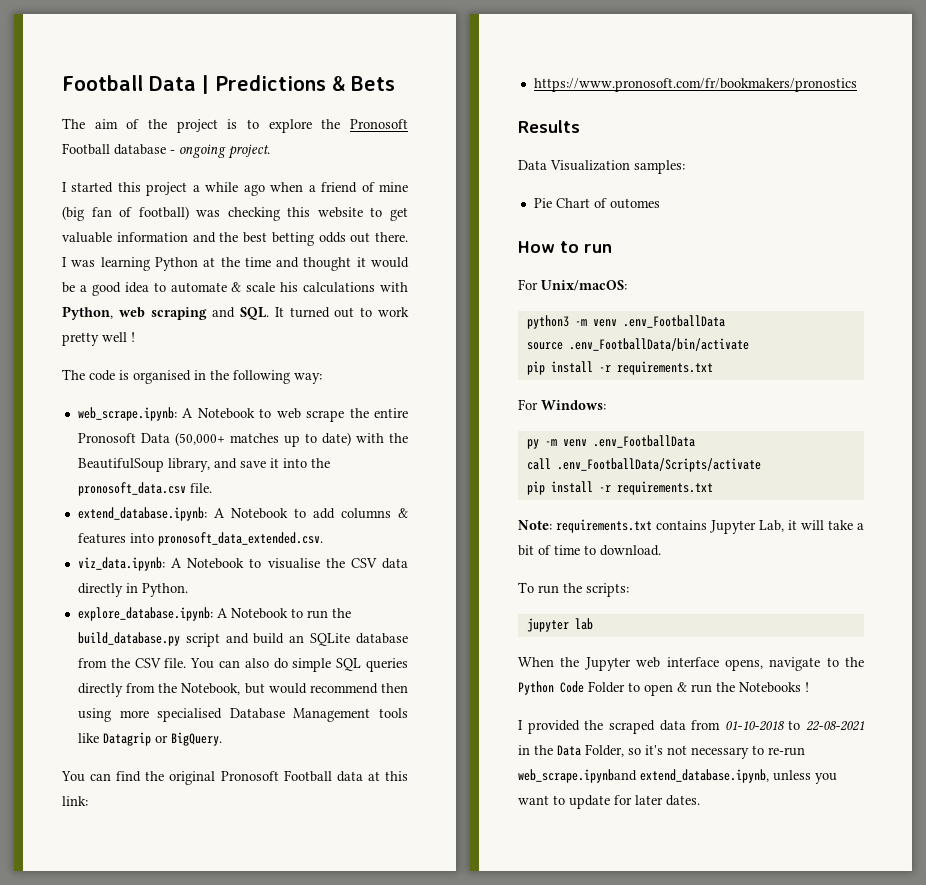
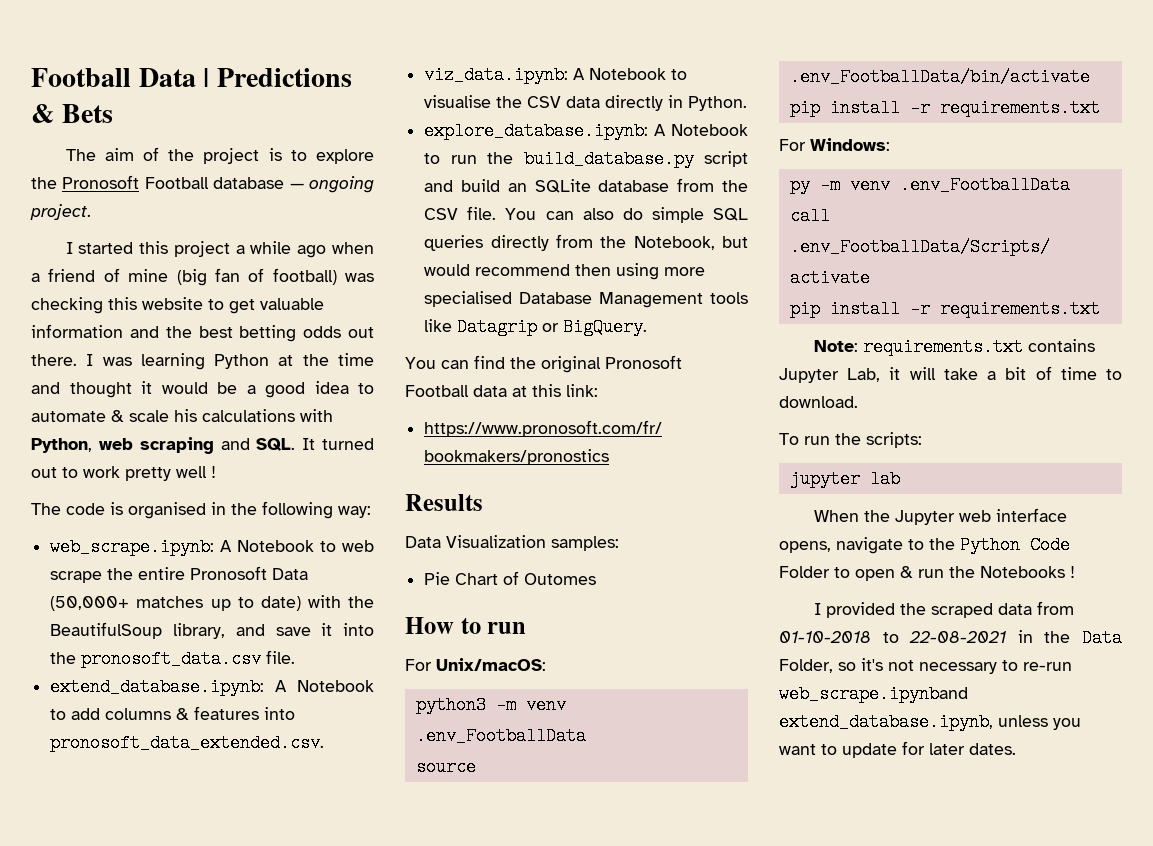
- The aim of the project is to explore the Pronosoft Football database - ongoing project.
+ The aim of the project is to explore the Pronosoft Football database — ongoing project.
- Pie Chart of outomes
+ Pie Chart of Outomes

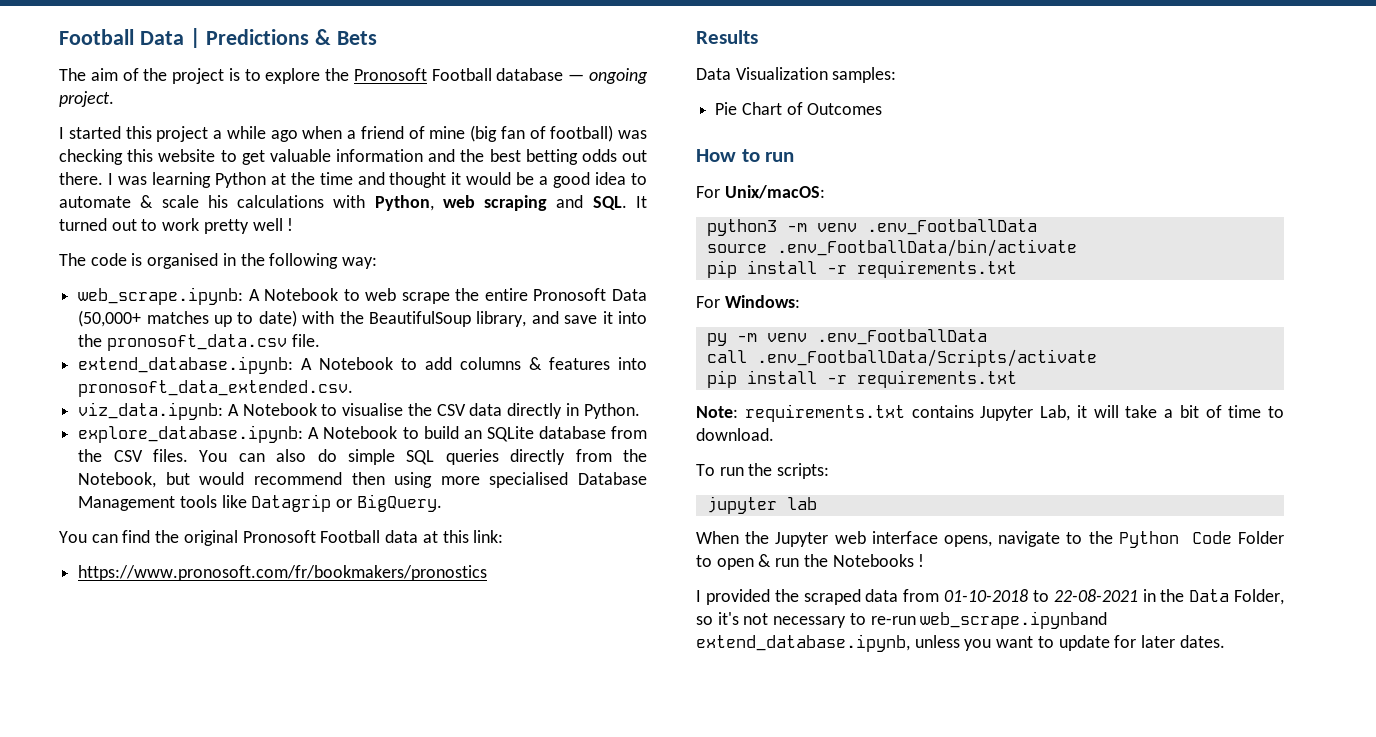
- explore_database.ipynb: A Notebook to run the build_database.py script and build an SQLite database from the CSV file.
+ explore_database.ipynb: A Notebook to build an SQLite database from the CSV files.
- Pie Chart of Outomes
+ Pie Chart of Outcomes

